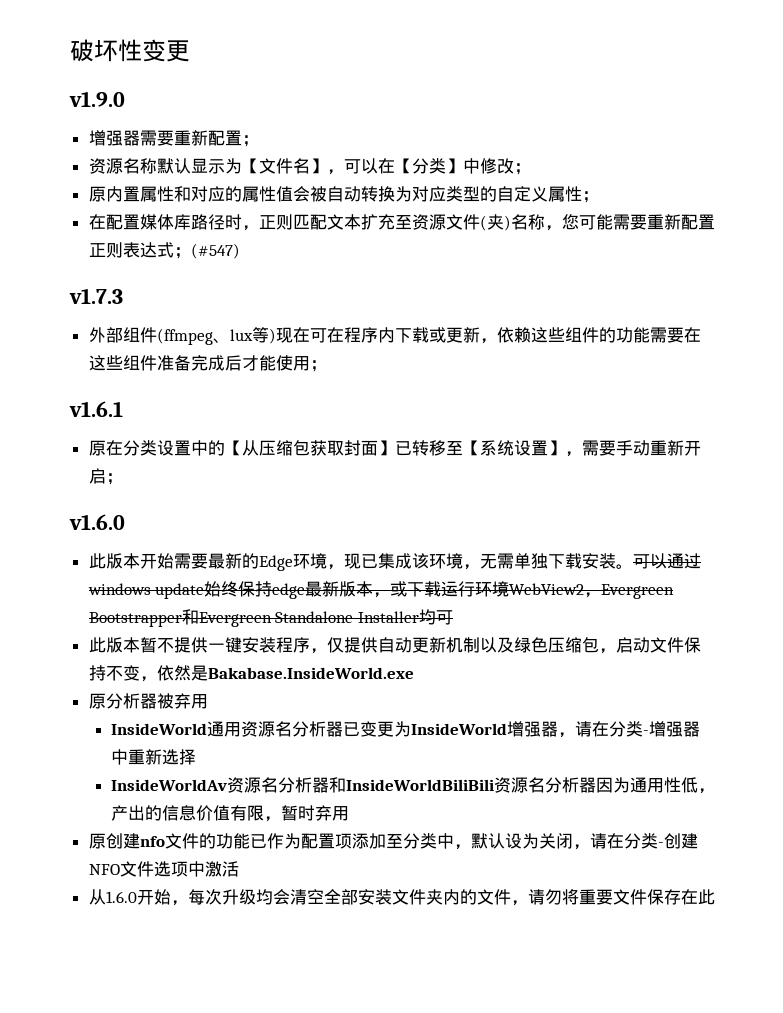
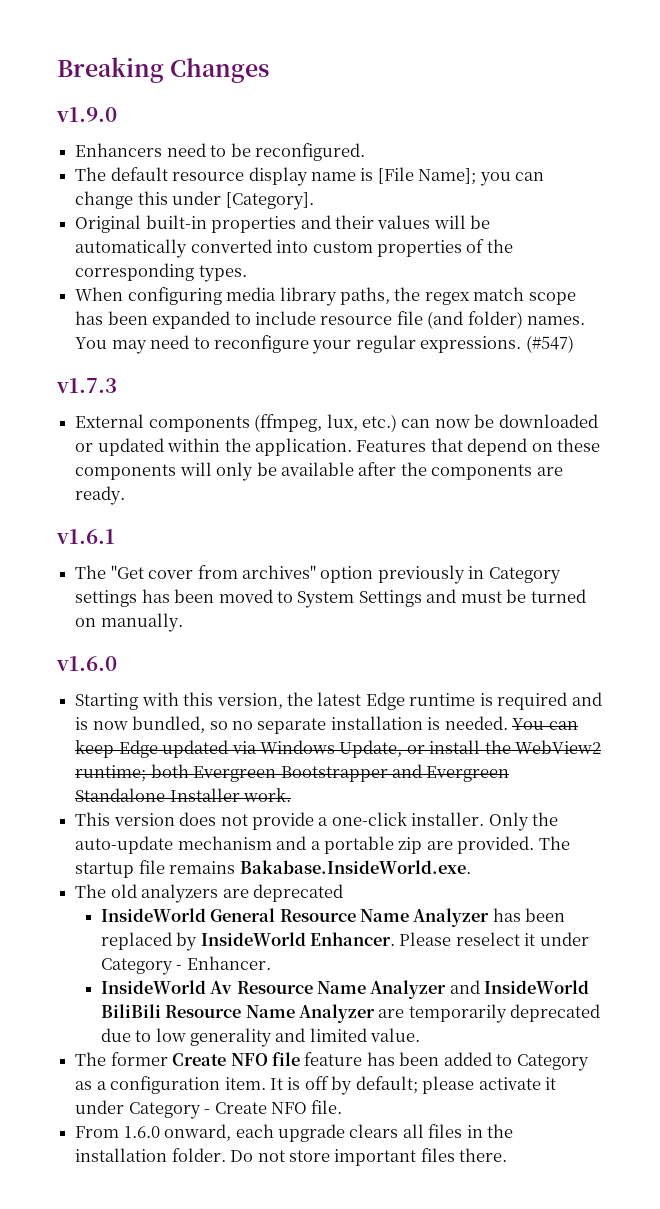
- 破坏性变更
+ Breaking Changes
- 增强器需要重新配置；
- 资源名称默认显示为【文件名】，可以在【分类】中修改；
- 原内置属性和对应的属性值会被自动转换为对应类型的自定义属性；
- 在配置媒体库路径时，正则匹配文本扩充至资源文件(夹)名称，您可能需要重新配置正则表达式；(#547)
+ Enhancers need to be reconfigured.
+ The default resource display name is [File Name]; you can change this under [Category].
+ Original built-in properties and their values will be automatically converted into custom properties of the corresponding types.
+ When configuring media library paths, the regex match scope has been expanded to include resource file (and folder) names. You may need to reconfigure your regular expressions. (#547)
  v1.7.3
- 外部组件(ffmpeg、lux等)现在可在程序内下载或更新，依赖这些组件的功能需要在这些组件准备完成后才能使用；
+ External components (ffmpeg, lux, etc.) can now be downloaded or updated within the application. Features that depend on these components will only be available after the components are ready.
  v1.6.1
- 原在分类设置中的【从压缩包获取封面】已转移至【系统设置】，需要手动重新开启；
+ The "Get cover from archives" option previously in Category settings has been moved to System Settings and must be turned on manually.
  v1.6.0
- 此版本开始需要最新的Edge环境，现已集成该环境，无需单独下载安装。可以通过windows update始终保持edge最新版本，或下载运行环境WebView2，Evergreen Bootstrapper和Evergreen Standalone Installer均可
- 此版本暂不提供一键安装程序，仅提供自动更新机制以及绿色压缩包，启动文件保持不变，依然是Bakabase.InsideWorld.exe
- 原分析器被弃用
- InsideWorld通用资源名分析器已变更为InsideWorld增强器，请在分类-增强器中重新选择
- InsideWorldAv资源名分析器和InsideWorldBiliBili资源名分析器因为通用性低，产出的信息价值有限，暂时弃用
- 原创建nfo文件的功能已作为配置项添加至分类中，默认设为关闭，请在分类-创建NFO文件选项中激活
- 从1.6.0开始，每次升级均会清空全部安装文件夹内的文件，请勿将重要文件保存在此
+ Starting with this version, the latest Edge runtime is required and is now bundled, so no separate installation is needed. You can keep Edge updated via Windows Update, or install the WebView2 runtime; both Evergreen Bootstrapper and Evergreen Standalone Installer work.
+ This version does not provide a one-click installer. Only the auto-update mechanism and a portable zip are provided. The startup file remains Bakabase.InsideWorld.exe.
+ The old analyzers are deprecated
+ InsideWorld General Resource Name Analyzer has been replaced by InsideWorld Enhancer. Please reselect it under Category - Enhancer.
+ InsideWorld Av Resource Name Analyzer and InsideWorld BiliBili Resource Name Analyzer are temporarily deprecated due to low generality and limited value.
+ The former Create NFO file feature has been added to Category as a configuration item. It is off by default; please activate it under Category - Create NFO file.
+ From 1.6.0 onward, each upgrade clears all files in the installation folder. Do not store important files there.

